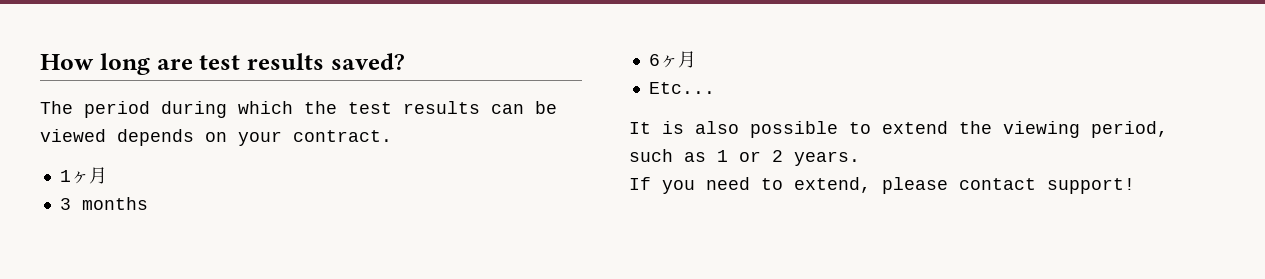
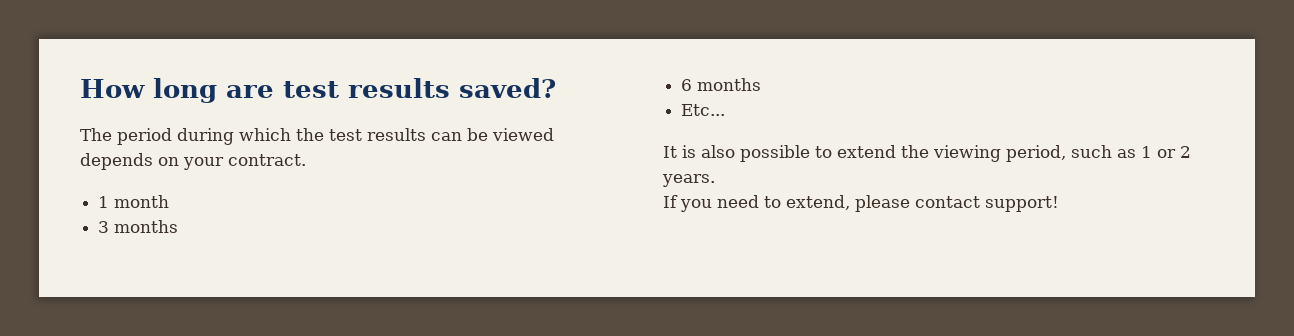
- 1ヶ月
+ 1 month
- 6ヶ月
+ 6 months

